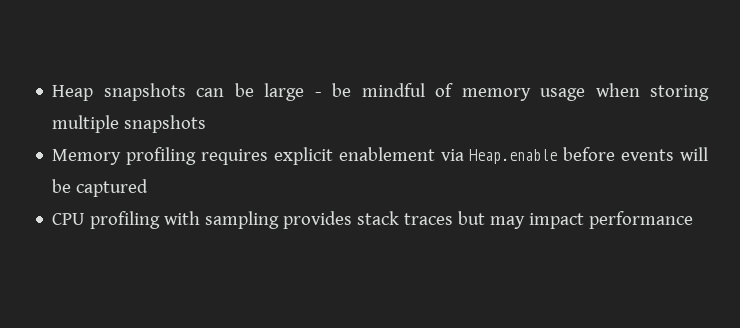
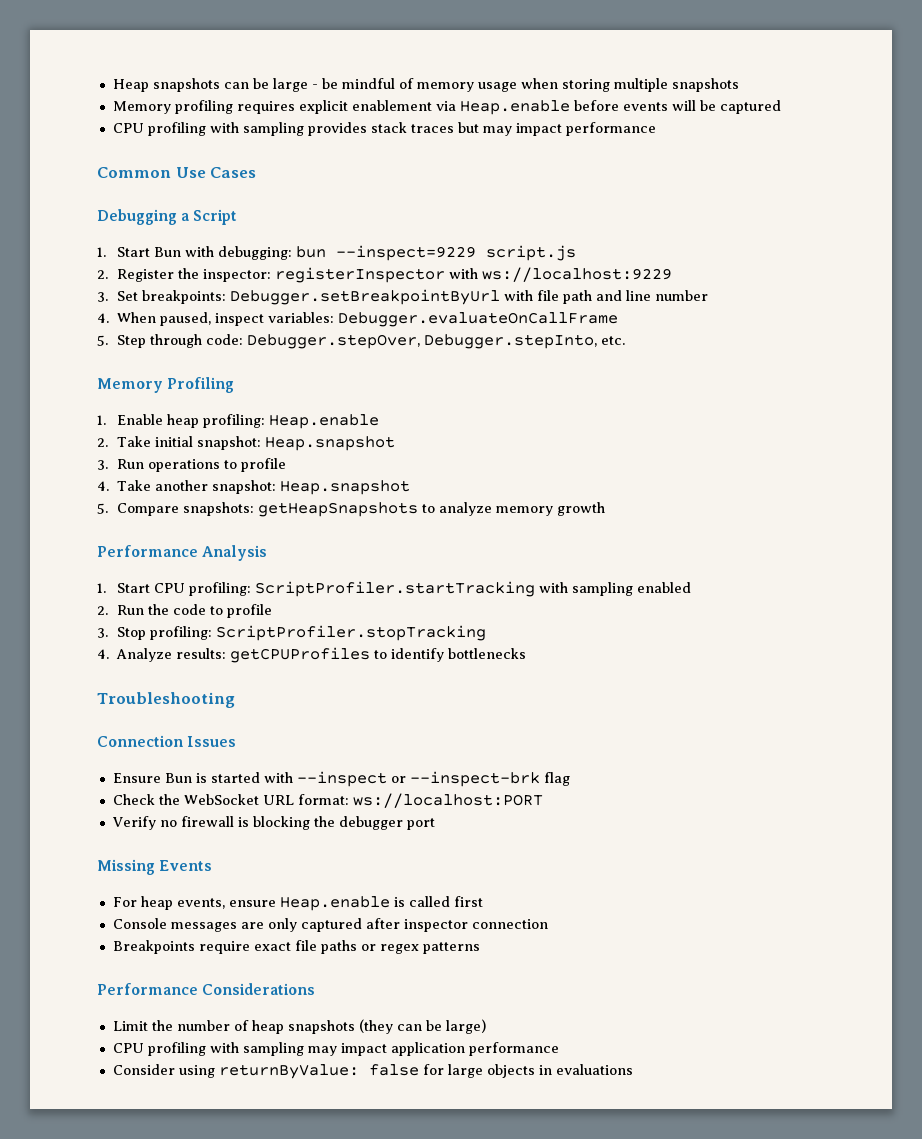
+ Common Use Cases
+ Debugging a Script
+ 1. Start Bun with debugging: bun --inspect=9229 script.js
+ 2. Register the inspector: registerInspector with ws://localhost:9229
+ 3. Set breakpoints: Debugger.setBreakpointByUrl with file path and line number
+ 4. When paused, inspect variables: Debugger.evaluateOnCallFrame
+ 5. Step through code: Debugger.stepOver, Debugger.stepInto, etc.
+ Memory Profiling
+ 1. Enable heap profiling: Heap.enable
+ 2. Take initial snapshot: Heap.snapshot
+ 3. Run operations to profile
+ 4. Take another snapshot: Heap.snapshot
+ 5. Compare snapshots: getHeapSnapshots to analyze memory growth
+ Performance Analysis
+ 1. Start CPU profiling: ScriptProfiler.startTracking with sampling enabled
+ 2. Run the code to profile
+ 3. Stop profiling: ScriptProfiler.stopTracking
+ 4. Analyze results: getCPUProfiles to identify bottlenecks
+ Troubleshooting
+ Connection Issues
+ Ensure Bun is started with --inspect or --inspect-brk flag
+ Check the WebSocket URL format: ws://localhost:PORT
+ Verify no firewall is blocking the debugger port
+ Missing Events
+ For heap events, ensure Heap.enable is called first
+ Console messages are only captured after inspector connection
+ Breakpoints require exact file paths or regex patterns
+ Performance Considerations
+ Limit the number of heap snapshots (they can be large)
+ CPU profiling with sampling may impact application performance
+ Consider using returnByValue: false for large objects in evaluations

